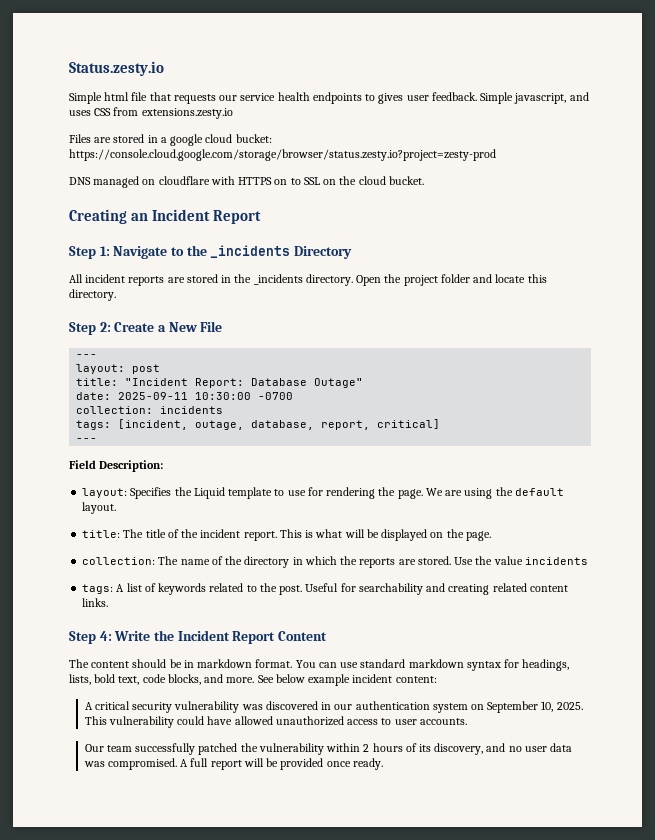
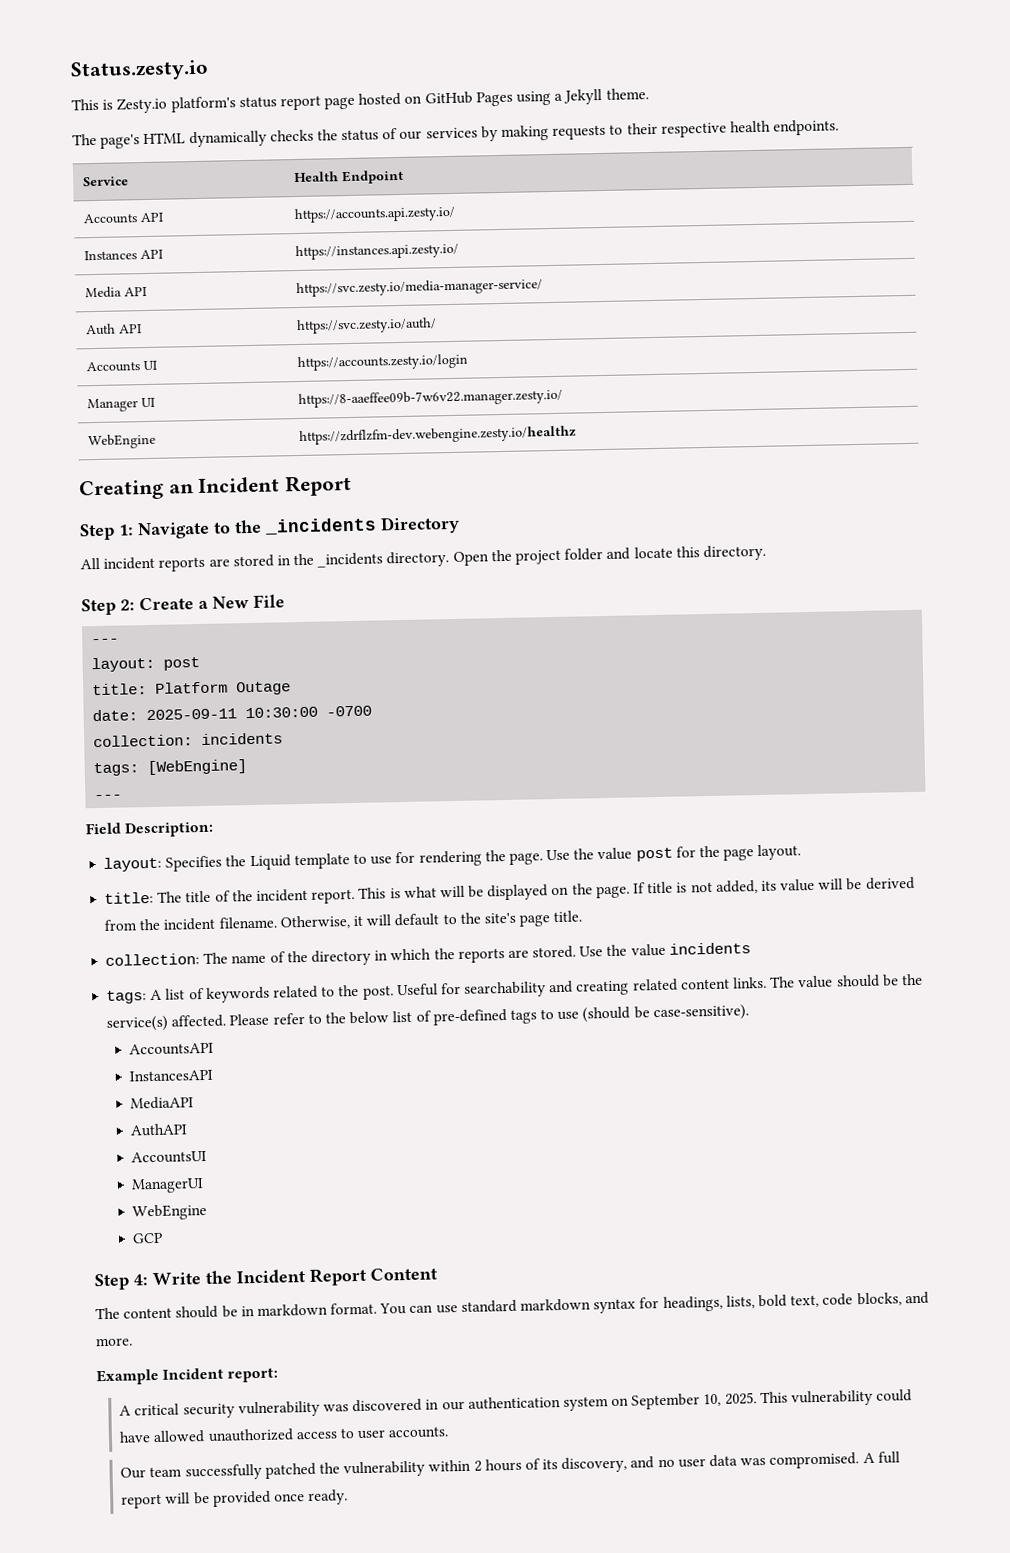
- Simple html file that requests our service health endpoints to gives user feedback. Simple javascript, and uses CSS from extensions.zesty.io
- Files are stored in a google cloud bucket: https://console.cloud.google.com/storage/browser/status.zesty.io?project=zesty-prod
- DNS managed on cloudflare with HTTPS on to SSL on the cloud bucket.
+ This is Zesty.io platform's status report page hosted on GitHub Pages using a Jekyll theme.
+ The page's HTML dynamically checks the status of our services by making requests to their respective health endpoints.
+ Service | Health Endpoint
+ Accounts API | https://accounts.api.zesty.io/
+ Instances API | https://instances.api.zesty.io/
+ Media API | https://svc.zesty.io/media-manager-service/
+ Auth API | https://svc.zesty.io/auth/
+ Accounts UI | https://accounts.zesty.io/login
+ Manager UI | https://8-aaeffee09b-7w6v22.manager.zesty.io/
+ WebEngine | https://zdrflzfm-dev.webengine.zesty.io/healthz
- title: "Incident Report: Database Outage"
+ title: Platform Outage
- tags: [incident, outage, database, report, critical]
+ tags: [WebEngine]
- We are using the default layout.
+ Use the value post for the page layout.
+ If title is not added, its value will be derived from the incident filename. Otherwise, it will default to the site's page title.
+ The value should be the service(s) affected. Please refer to the below list of pre-defined tags to use (should be case-sensitive).
+ AccountsAPI
+ InstancesAPI
+ MediaAPI
+ AuthAPI
+ AccountsUI
+ ManagerUI
+ WebEngine
+ GCP
- You can use standard markdown syntax for headings, lists, bold text, code blocks, and more. See below example incident content:
+ You can use standard markdown syntax for headings, lists, bold text, code blocks, and more.
+ Example Incident report:

